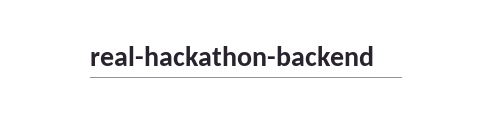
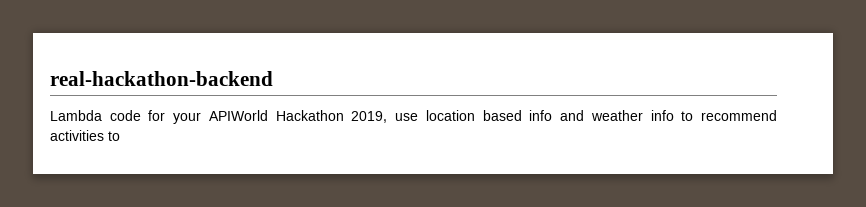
+ Lambda code for your APIWorld Hackathon 2019, use location based info and weather info to recommend activities to

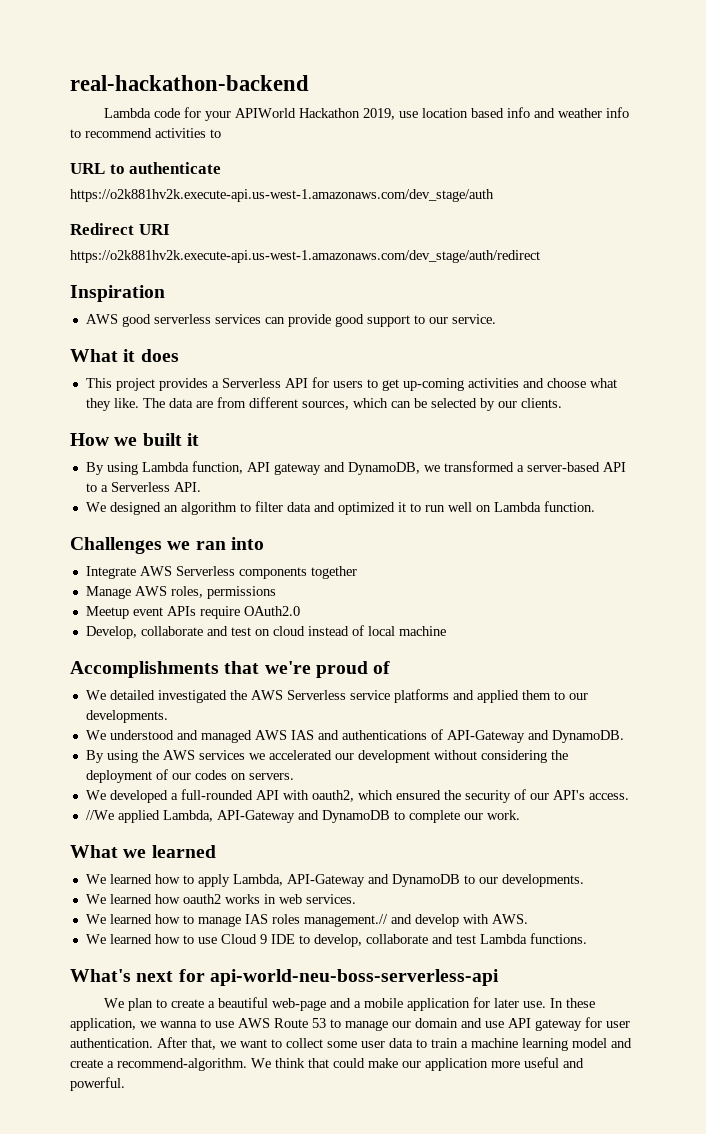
+ URL to authenticate
+ https://o2k881hv2k.execute-api.us-west-1.amazonaws.com/dev_stage/auth
+ Redirect URI
+ https://o2k881hv2k.execute-api.us-west-1.amazonaws.com/dev_stage/auth/redirect
+ Inspiration
+ AWS good serverless services can provide good support to our service.
+ What it does
+ This project provides a Serverless API for users to get up-coming activities and choose what they like. The data are from different sources, which can be selected by our clients.
+ How we built it
+ By using Lambda function, API gateway and DynamoDB, we transformed a server-based API to a Serverless API.
+ We designed an algorithm to filter data and optimized it to run well on Lambda function.
+ Challenges we ran into
+ Integrate AWS Serverless components together
+ Manage AWS roles, permissions
+ Meetup event APIs require OAuth2.0
+ Develop, collaborate and test on cloud instead of local machine
+ Accomplishments that we're proud of
+ We detailed investigated the AWS Serverless service platforms and applied them to our developments.
+ We understood and managed AWS IAS and authentications of API-Gateway and DynamoDB.
+ By using the AWS services we accelerated our development without considering the deployment of our codes on servers.
+ We developed a full-rounded API with oauth2, which ensured the security of our API's access.
+ //We applied Lambda, API-Gateway and DynamoDB to complete our work.
+ What we learned
+ We learned how to apply Lambda, API-Gateway and DynamoDB to our developments.
+ We learned how oauth2 works in web services.
+ We learned how to manage IAS roles management.// and develop with AWS.
+ We learned how to use Cloud 9 IDE to develop, collaborate and test Lambda functions.
+ What's next for api-world-neu-boss-serverless-api
+ We plan to create a beautiful web-page and a mobile application for later use. In these application, we wanna to use AWS Route 53 to manage our domain and use API gateway for user authentication. After that, we want to collect some user data to train a machine learning model and create a recommend-algorithm. We think that could make our application more useful and powerful.

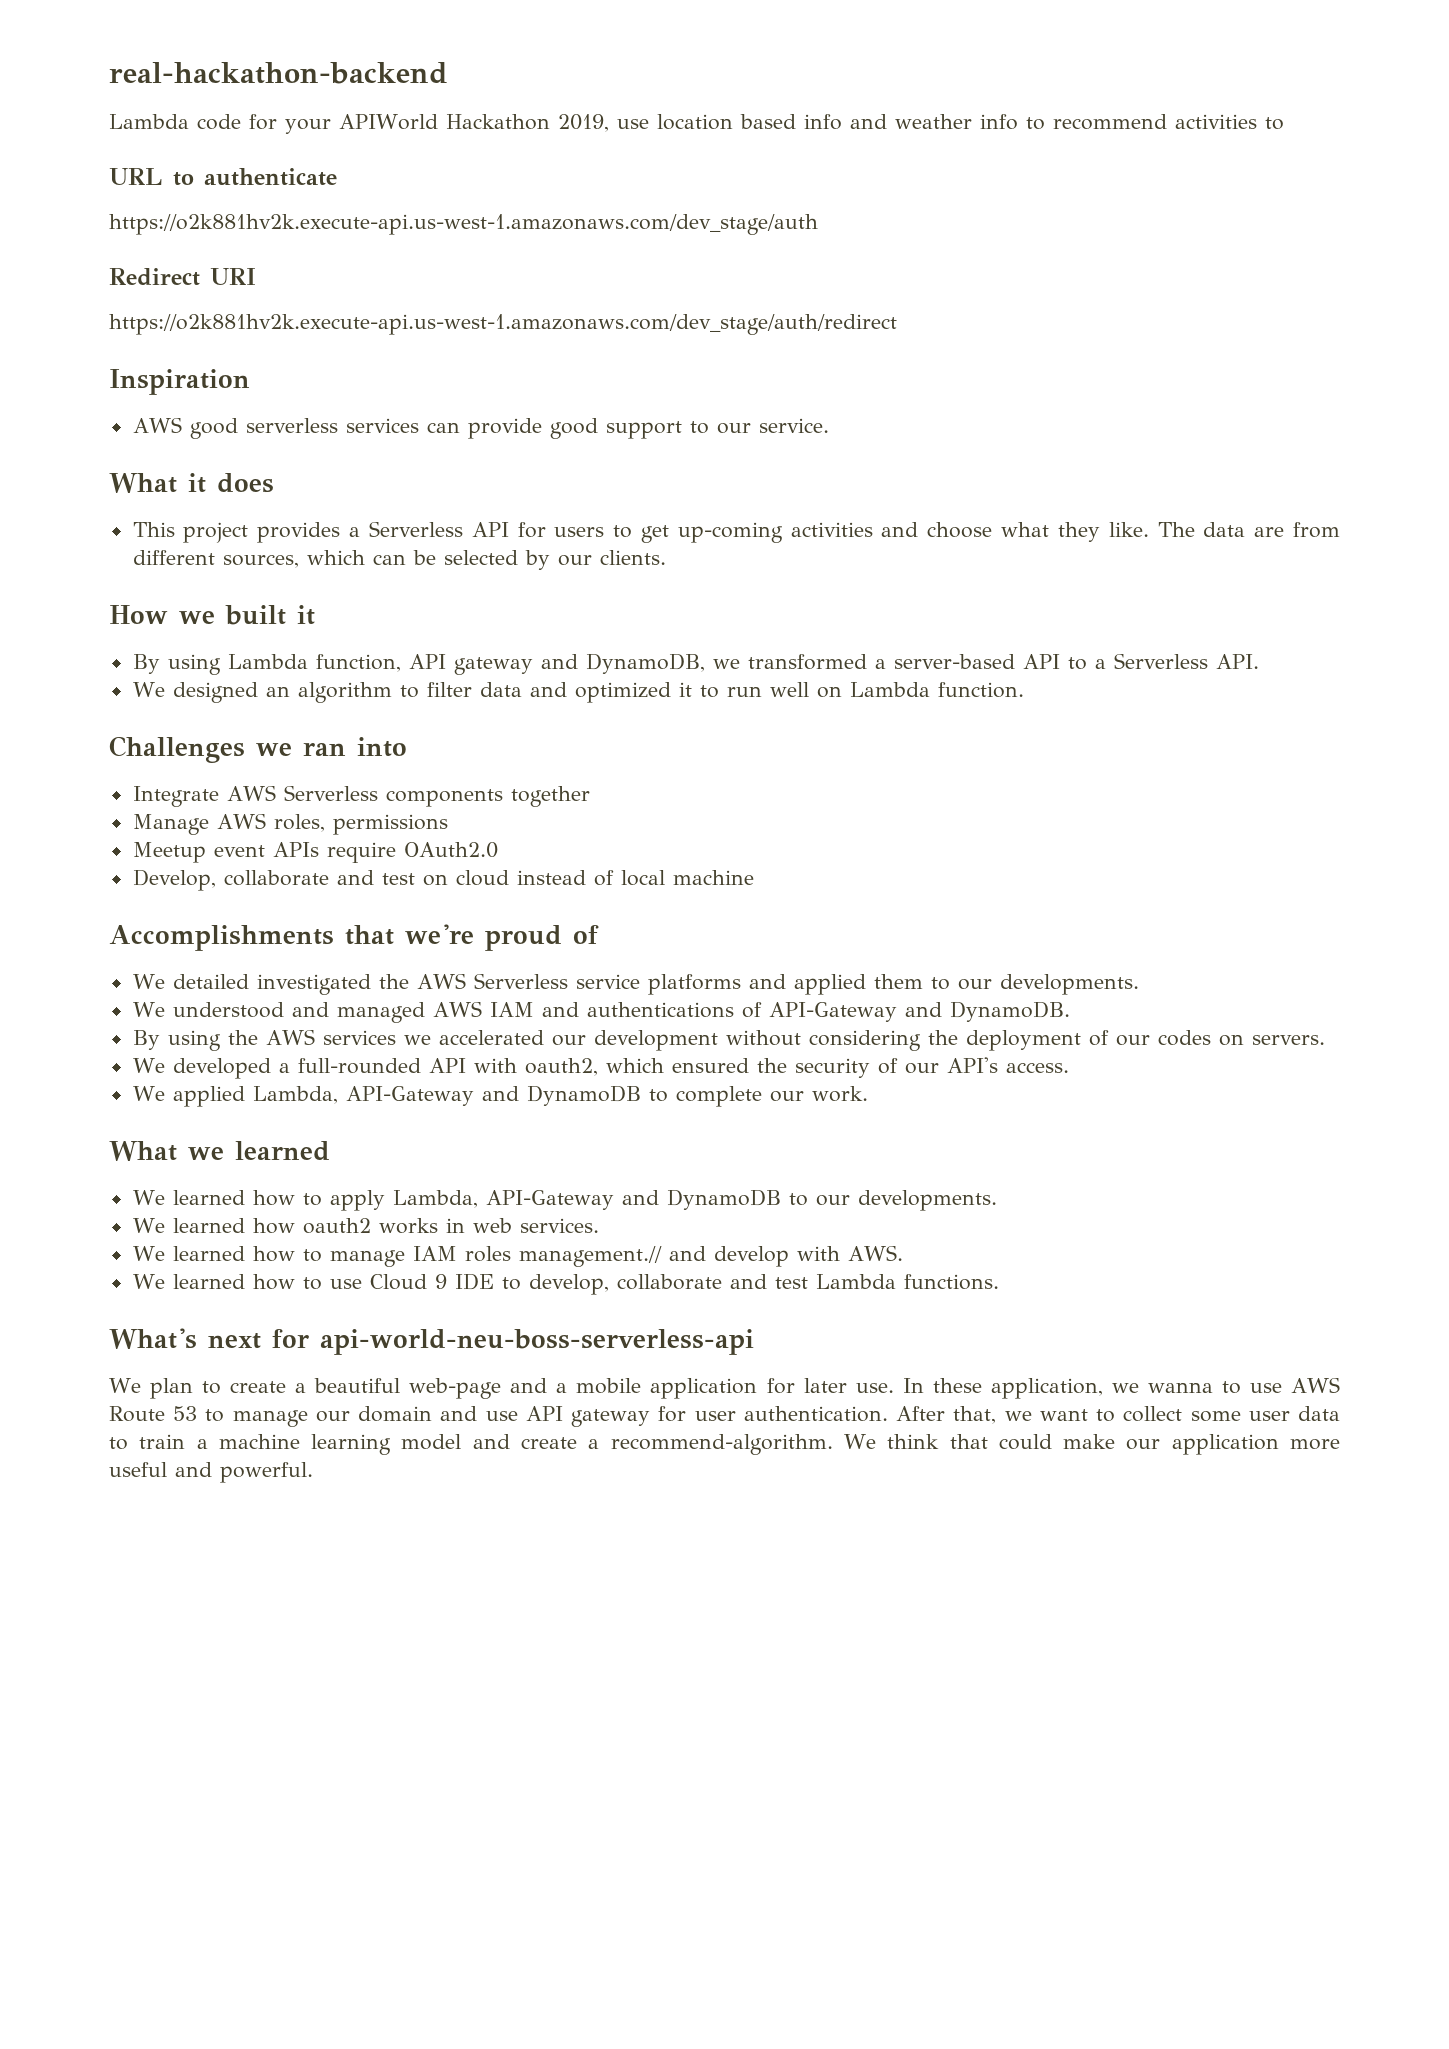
- We understood and managed AWS IAS and authentications of API-Gateway and DynamoDB.
+ We understood and managed AWS IAM and authentications of API-Gateway and DynamoDB.
- //We applied Lambda, API-Gateway and DynamoDB to complete our work.
+ We applied Lambda, API-Gateway and DynamoDB to complete our work.
- We learned how to manage IAS roles management.// and develop with AWS.
+ We learned how to manage IAM roles management.// and develop with AWS.

